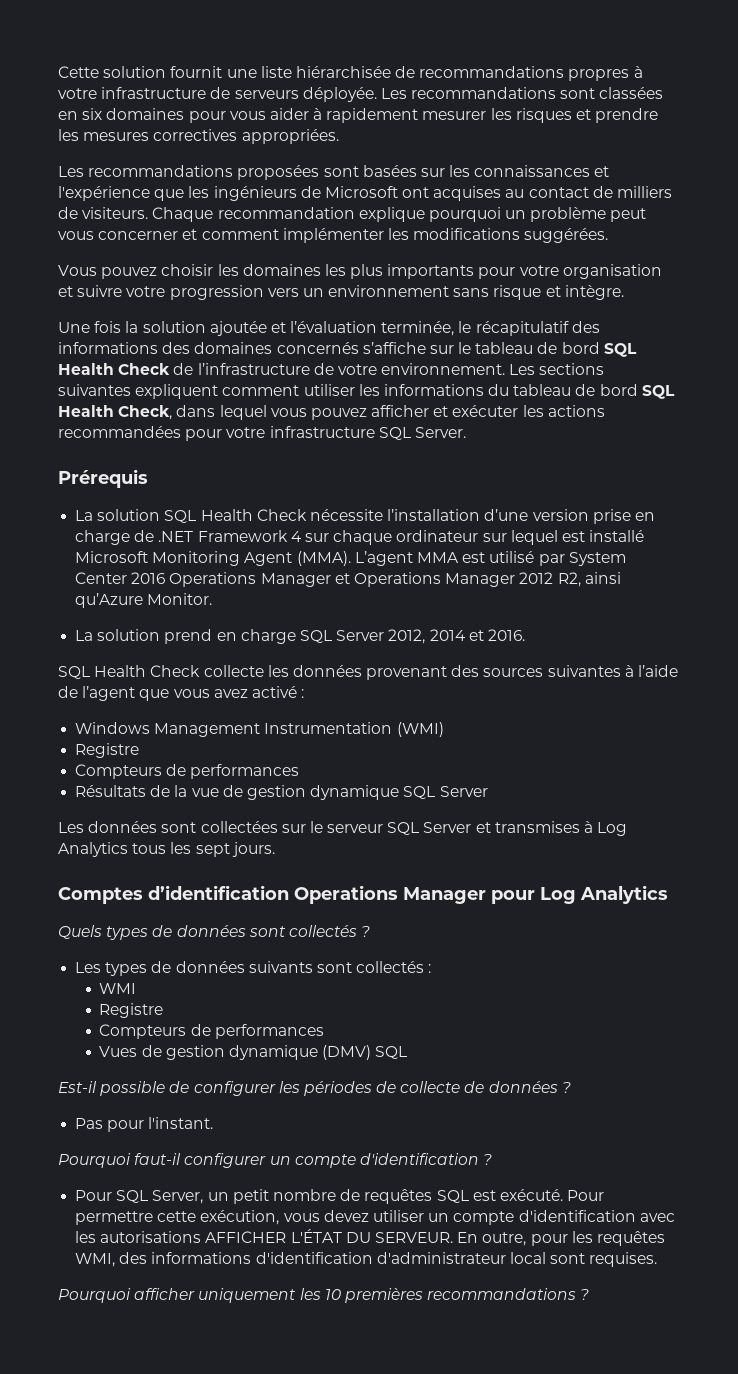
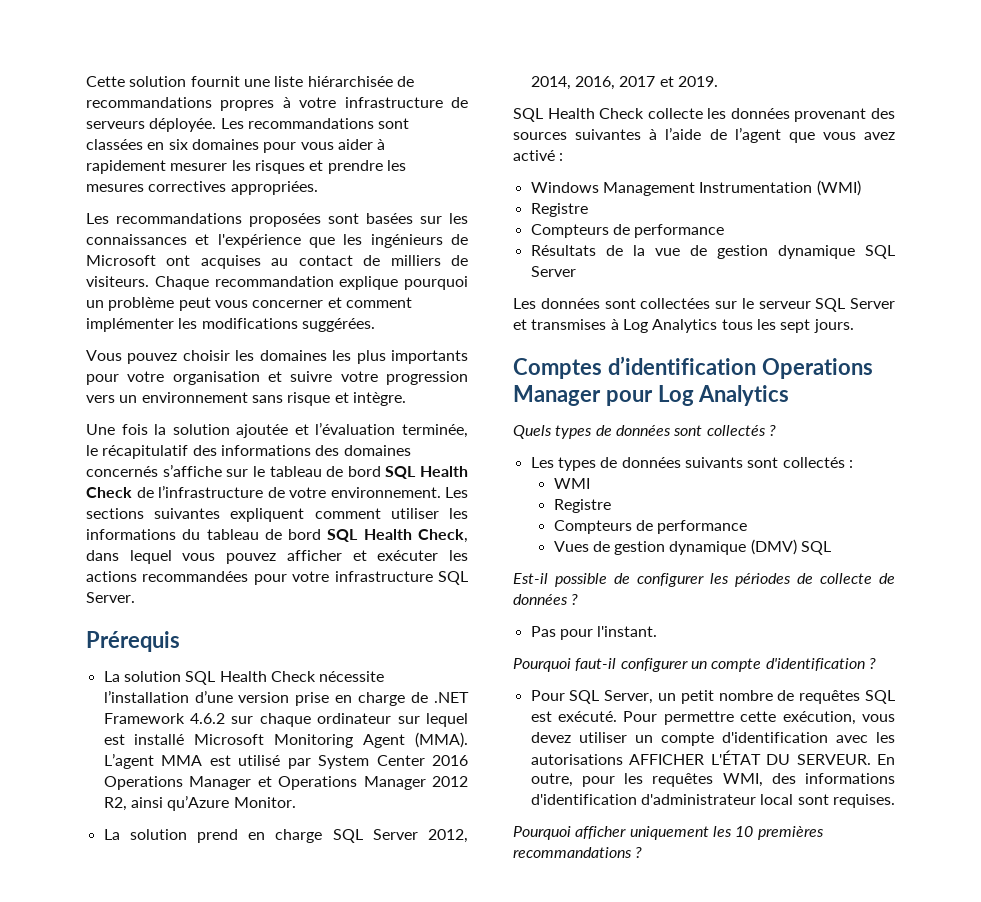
- La solution SQL Health Check nécessite l’installation d’une version prise en charge de .NET Framework 4 sur chaque ordinateur sur lequel est installé Microsoft Monitoring Agent (MMA).
+ La solution SQL Health Check nécessite l’installation d’une version prise en charge de .NET Framework 4.6.2 sur chaque ordinateur sur lequel est installé Microsoft Monitoring Agent (MMA).
- La solution prend en charge SQL Server 2012, 2014 et 2016.
+ La solution prend en charge SQL Server 2012, 2014, 2016, 2017 et 2019.
  Windows Management Instrumentation (WMI)
  Registre
- Compteurs de performances
+ Compteurs de performance
  WMI
  Registre
- Compteurs de performances
+ Compteurs de performance

